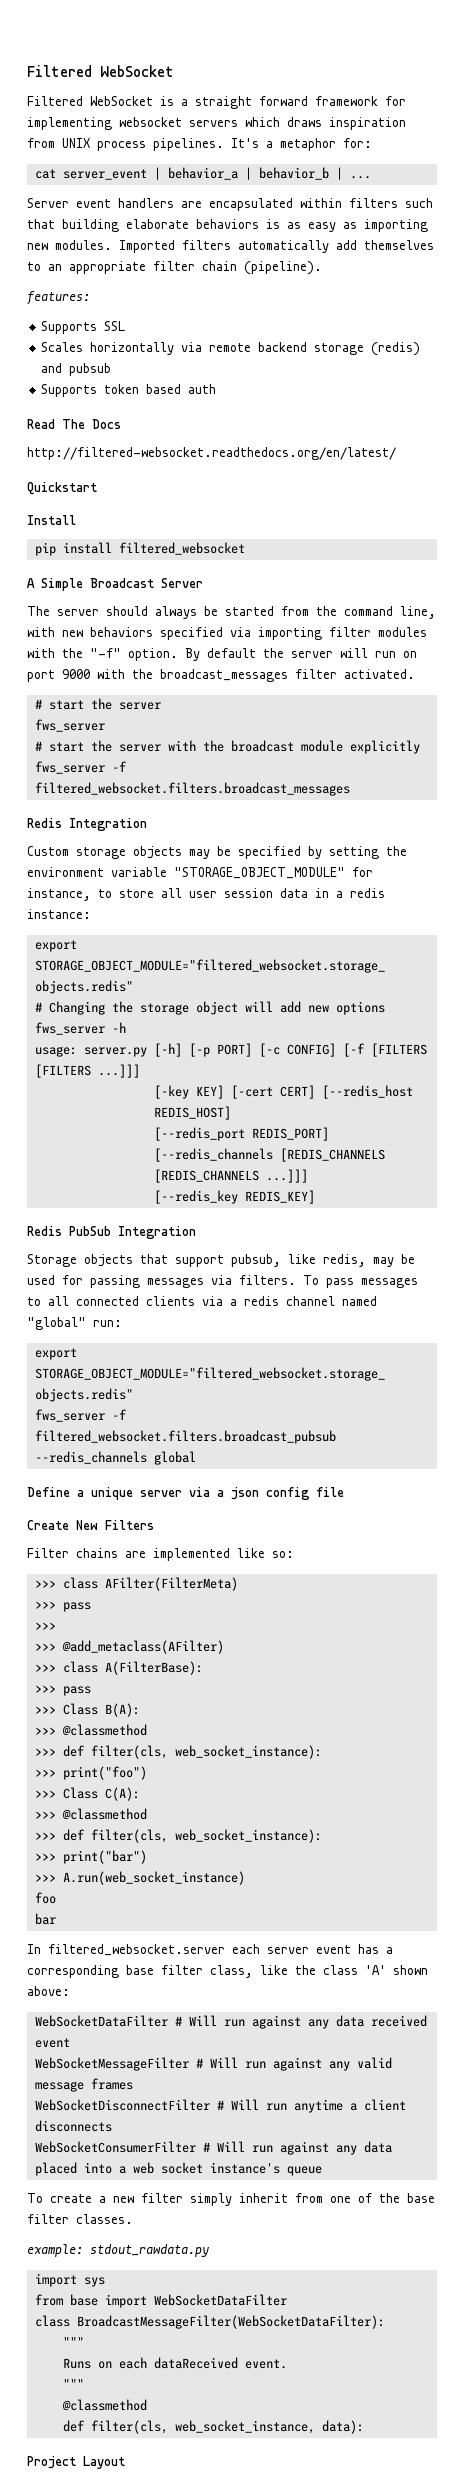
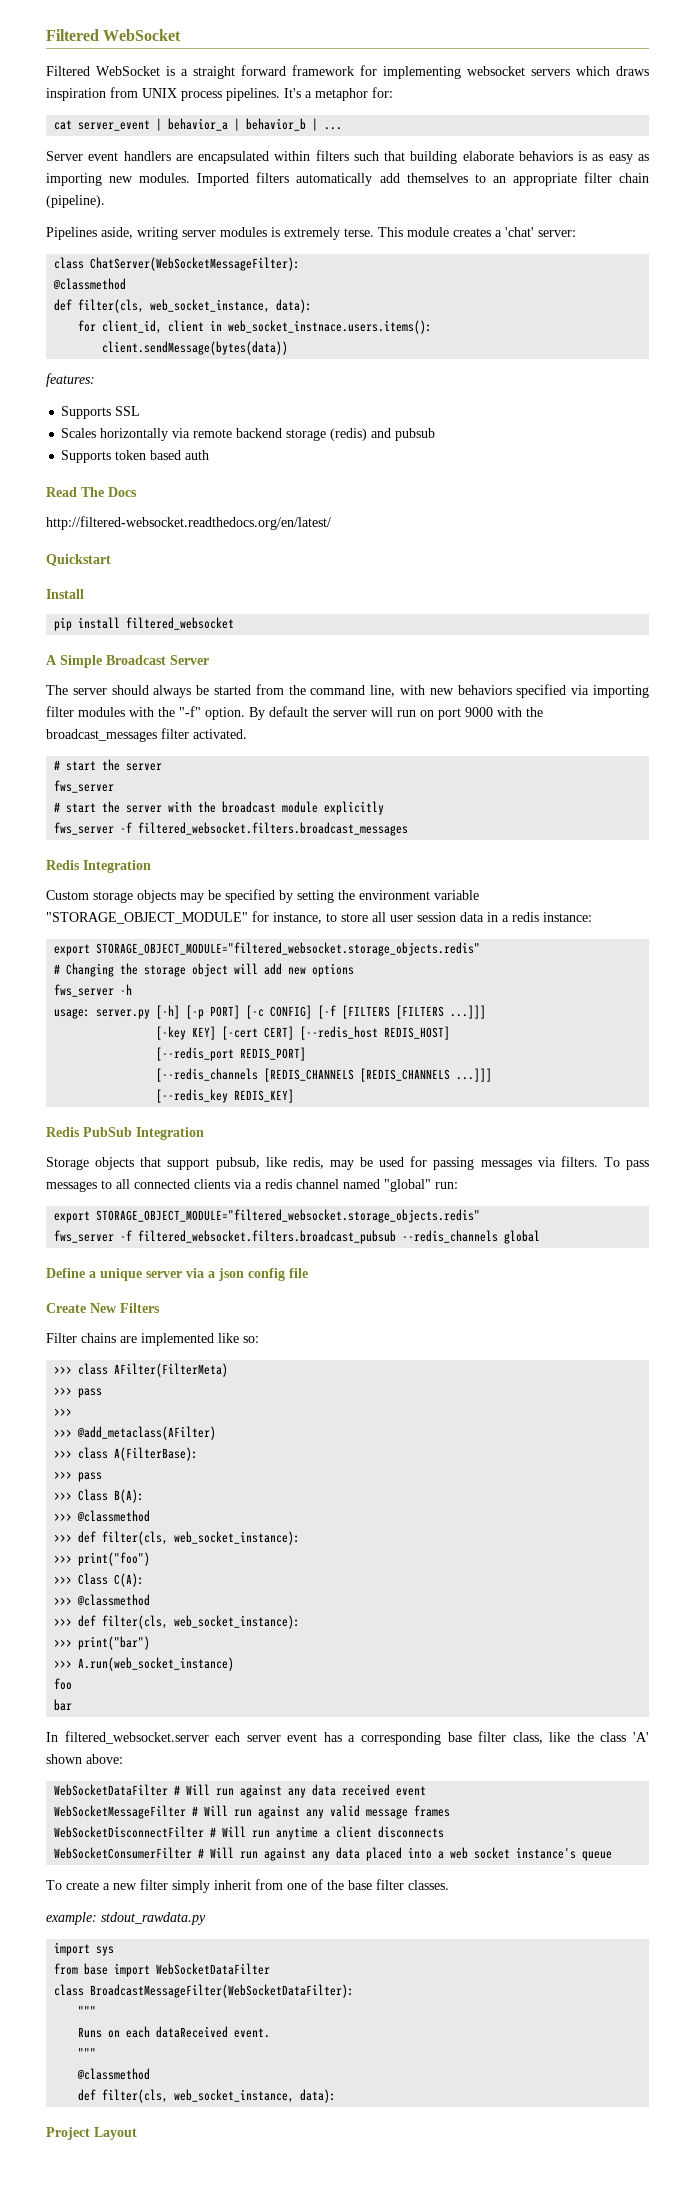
+ Pipelines aside, writing server modules is extremely terse. This module creates a 'chat' server:
+ class ChatServer(WebSocketMessageFilter):
+ @classmethod
+ def filter(cls, web_socket_instance, data):
+ for client_id, client in web_socket_instnace.users.items():
+ client.sendMessage(bytes(data))

